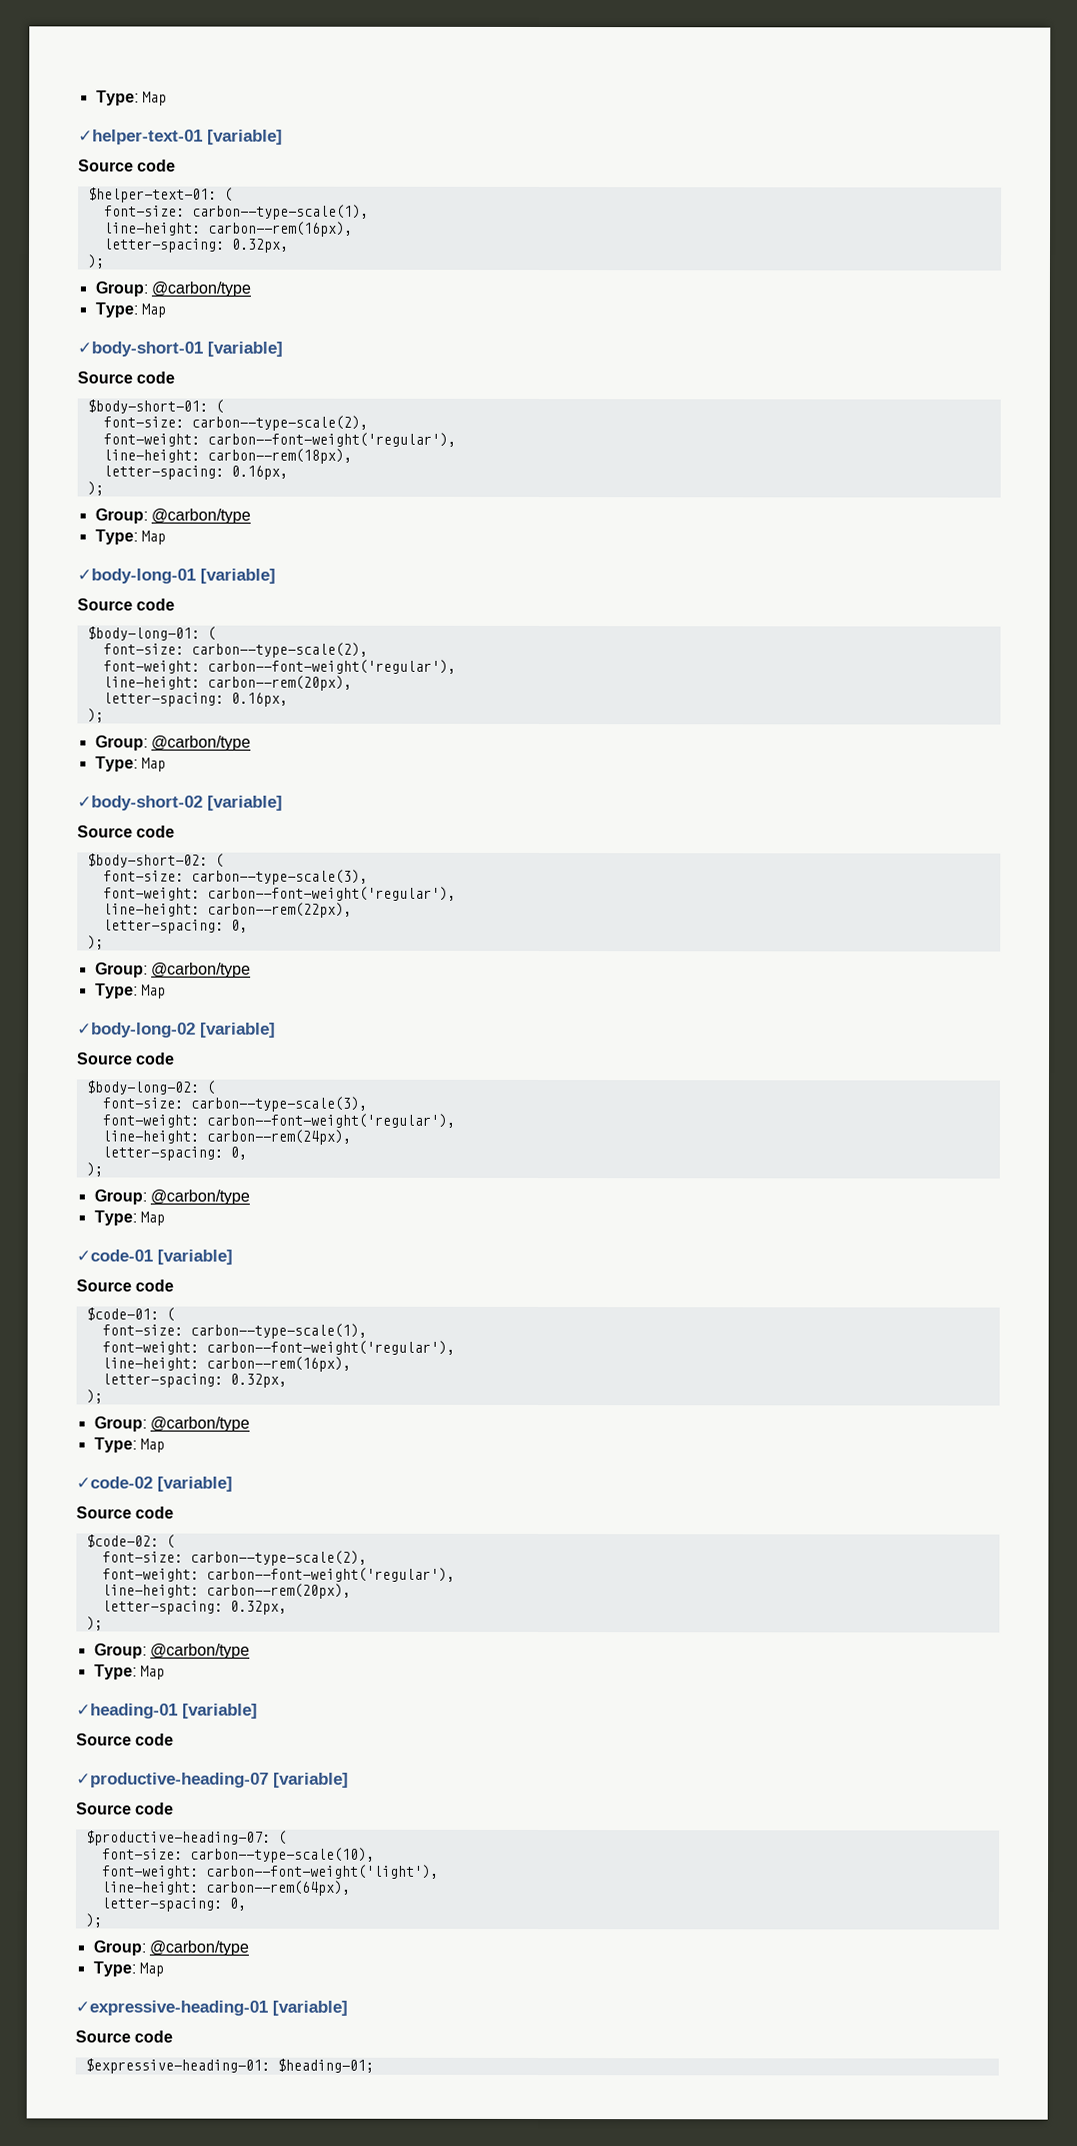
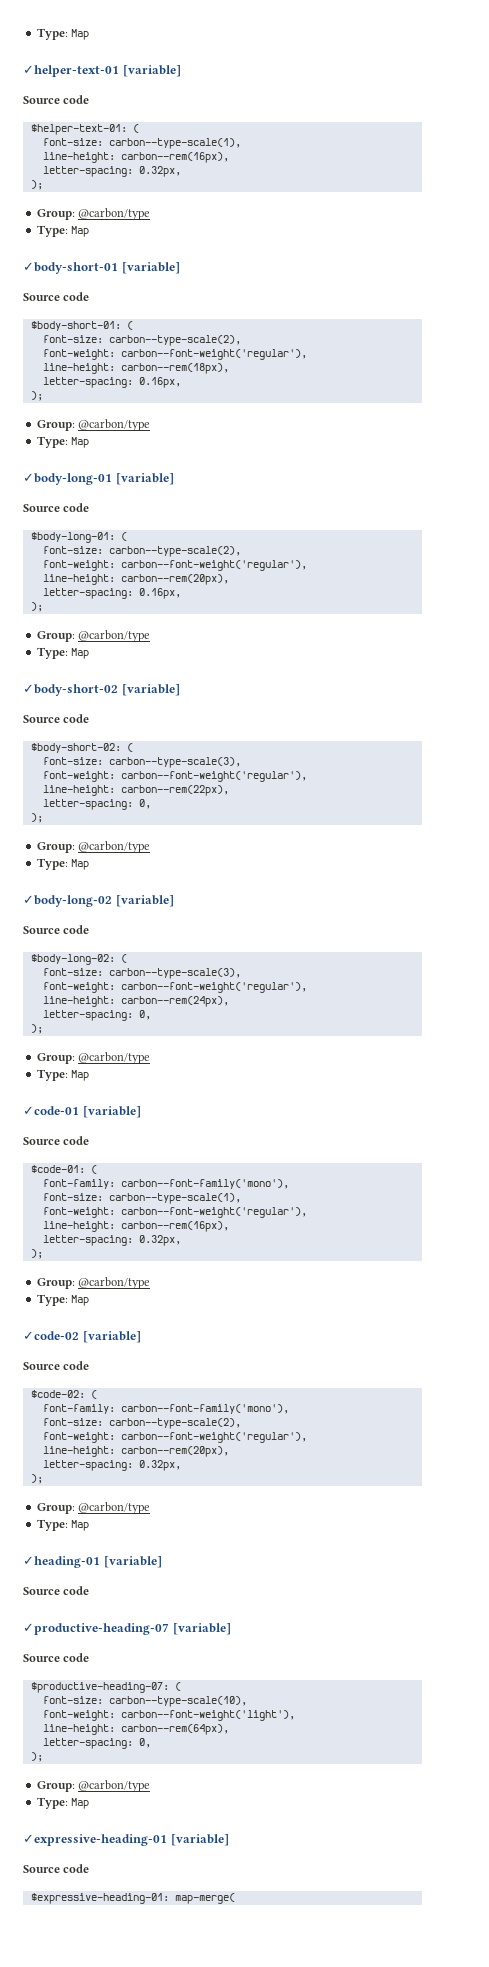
  $code-01: (
+ font-family: carbon--font-family('mono'),
  $code-02: (
+ font-family: carbon--font-family('mono'),
- $expressive-heading-01: $heading-01;
+ $expressive-heading-01: map-merge(

